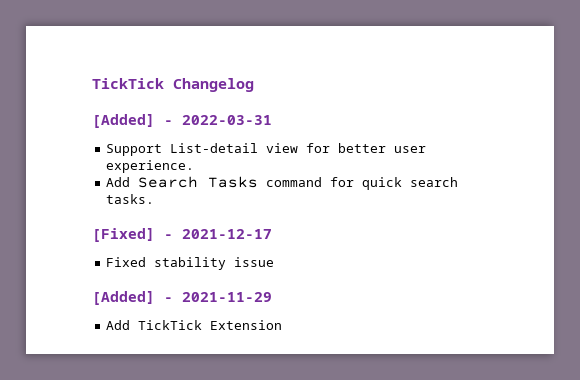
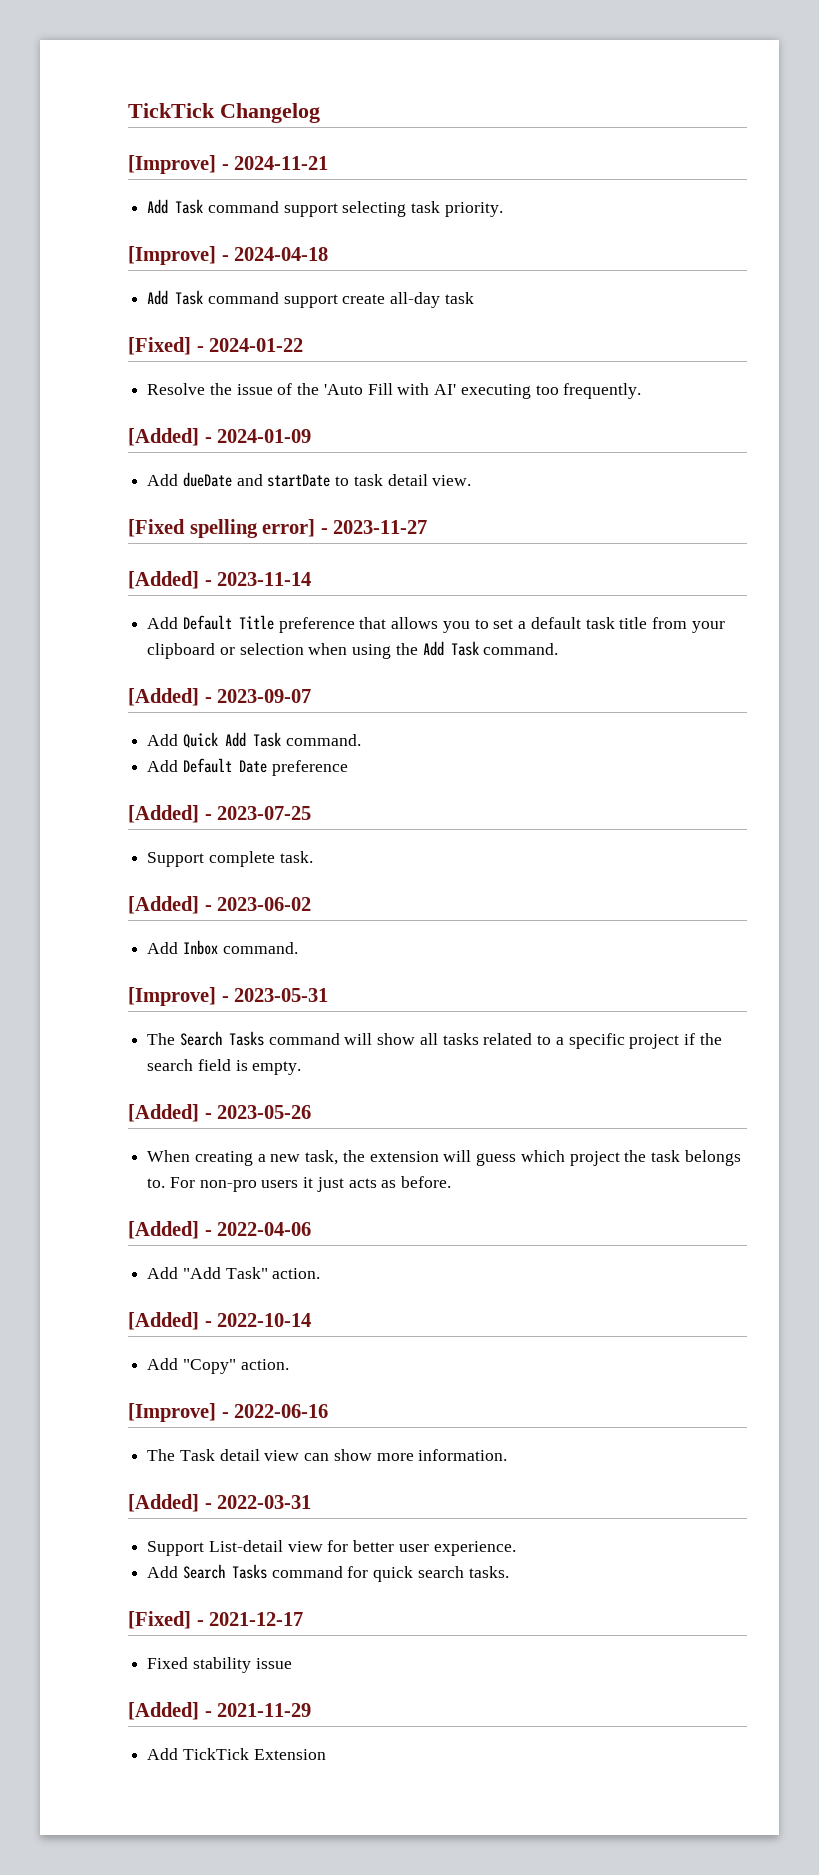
+ [Improve] - 2024-11-21
+ Add Task command support selecting task priority.
+ [Improve] - 2024-04-18
+ Add Task command support create all-day task
+ [Fixed] - 2024-01-22
+ Resolve the issue of the 'Auto Fill with AI' executing too frequently.
+ [Added] - 2024-01-09
+ Add dueDate and startDate to task detail view.
+ [Fixed spelling error] - 2023-11-27
+ [Added] - 2023-11-14
+ Add Default Title preference that allows you to set a default task title from your clipboard or selection when using the Add Task command.
+ [Added] - 2023-09-07
+ Add Quick Add Task command.
+ Add Default Date preference
+ [Added] - 2023-07-25
+ Support complete task.
+ [Added] - 2023-06-02
+ Add Inbox command.
+ [Improve] - 2023-05-31
+ The Search Tasks command will show all tasks related to a specific project if the search field is empty.
+ [Added] - 2023-05-26
+ When creating a new task, the extension will guess which project the task belongs to. For non-pro users it just acts as before.
+ [Added] - 2022-04-06
+ Add "Add Task" action.
+ [Added] - 2022-10-14
+ Add "Copy" action.
+ [Improve] - 2022-06-16
+ The Task detail view can show more information.

